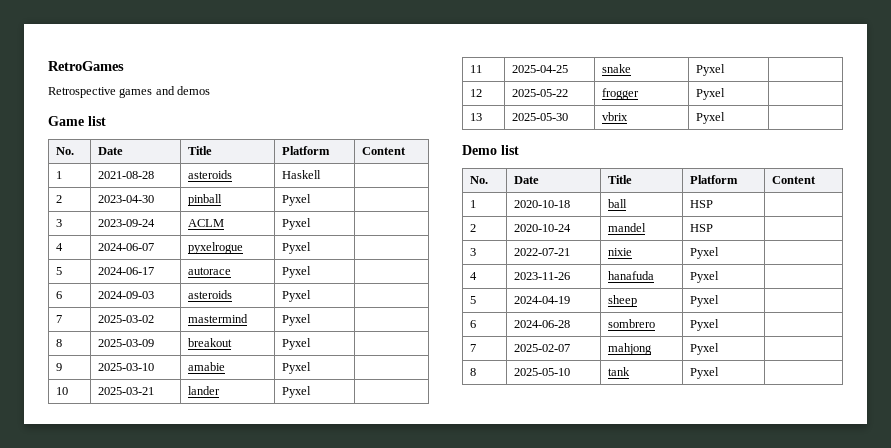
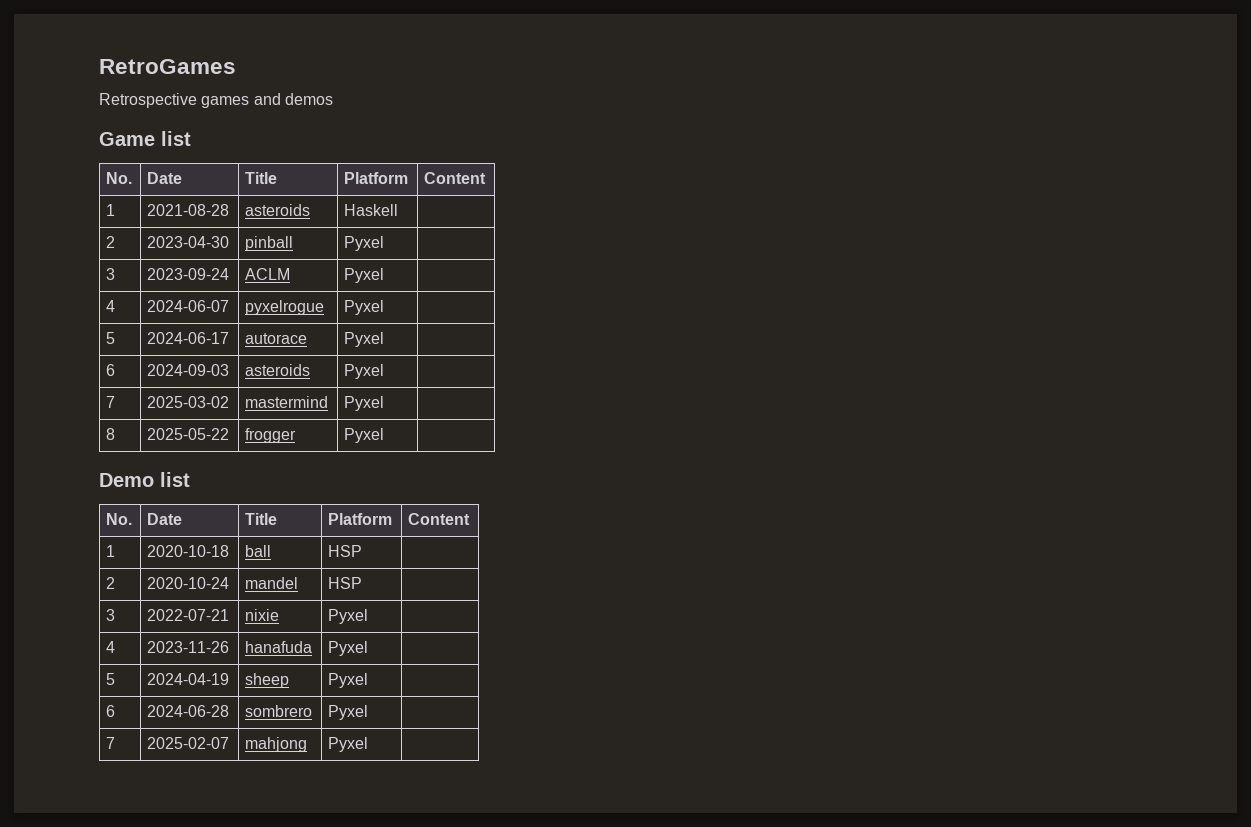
- 8 | 2025-03-09 | breakout | Pyxel |
- 9 | 2025-03-10 | amabie | Pyxel |
- 10 | 2025-03-21 | lander | Pyxel |
- 11 | 2025-04-25 | snake | Pyxel |
- 12 | 2025-05-22 | frogger | Pyxel |
+ 8 | 2025-05-22 | frogger | Pyxel |
- 13 | 2025-05-30 | vbrix | Pyxel |
- 8 | 2025-05-10 | tank | Pyxel |

